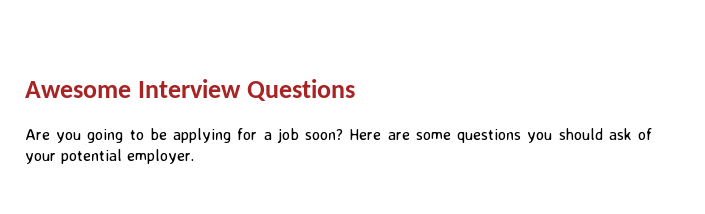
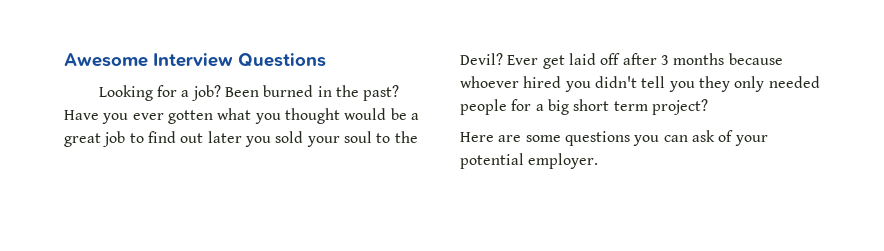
- Are you going to be applying for a job soon? Here are some questions you should ask of your potential employer.
+ Looking for a job? Been burned in the past? Have you ever gotten what you thought would be a great job to find out later you sold your soul to the Devil? Ever get laid off after 3 months because whoever hired you didn't tell you they only needed people for a big short term project?
+ Here are some questions you can ask of your potential employer.

